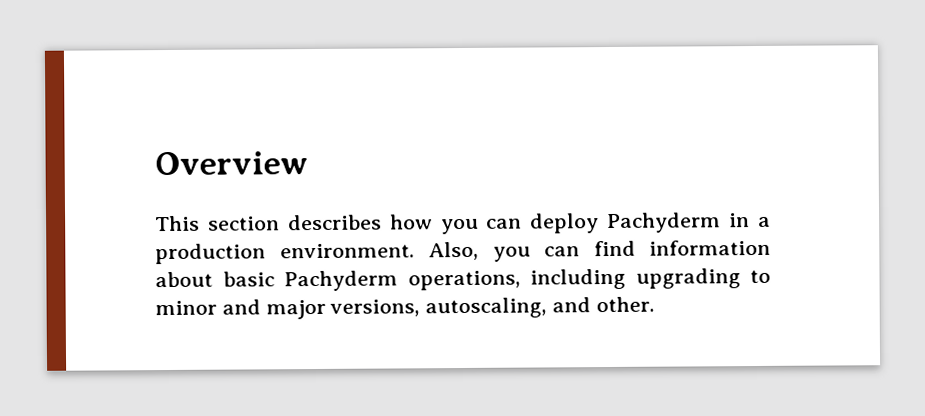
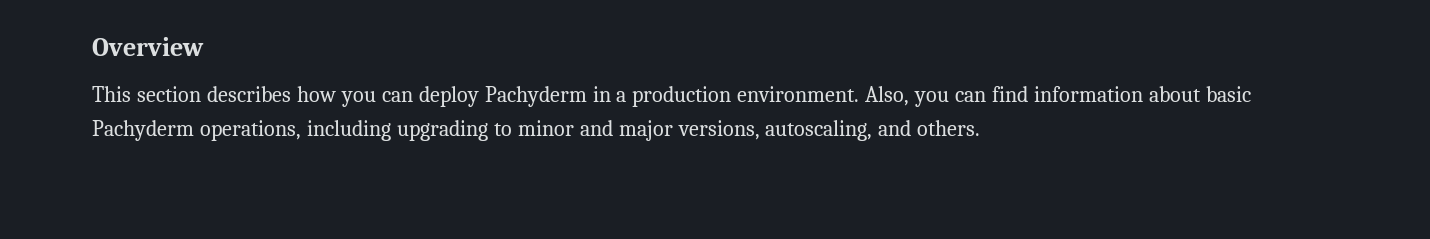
- Also, you can find information about basic Pachyderm operations, including upgrading to minor and major versions, autoscaling, and other.
+ Also, you can find information about basic Pachyderm operations, including upgrading to minor and major versions, autoscaling, and others.

